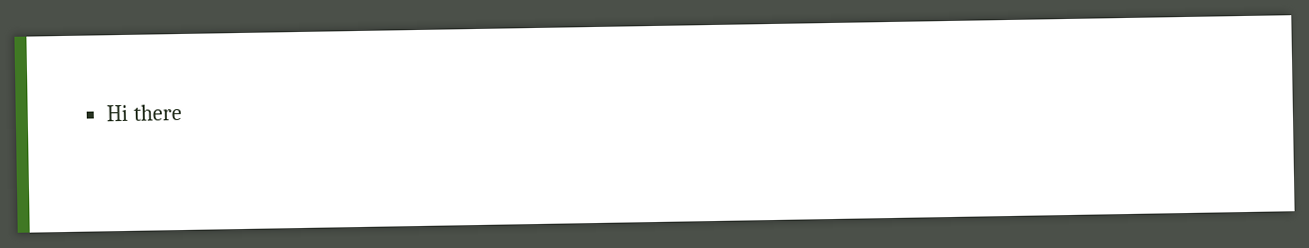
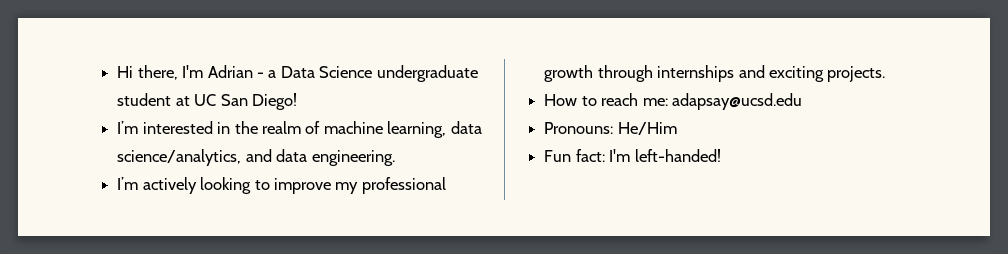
- Hi there
+ Hi there, I'm Adrian - a Data Science undergraduate student at UC San Diego!
+ I’m interested in the realm of machine learning, data science/analytics, and data engineering.
+ I’m actively looking to improve my professional growth through internships and exciting projects.
+ How to reach me: adapsay@ucsd.edu
+ Pronouns: He/Him
+ Fun fact: I'm left-handed!

